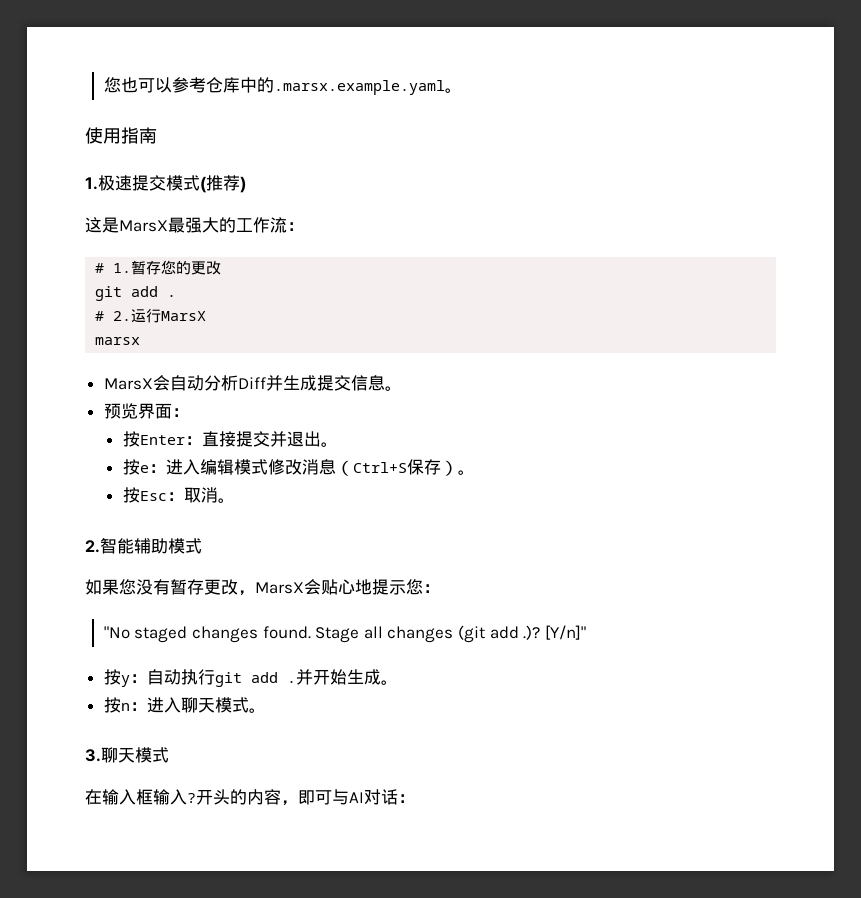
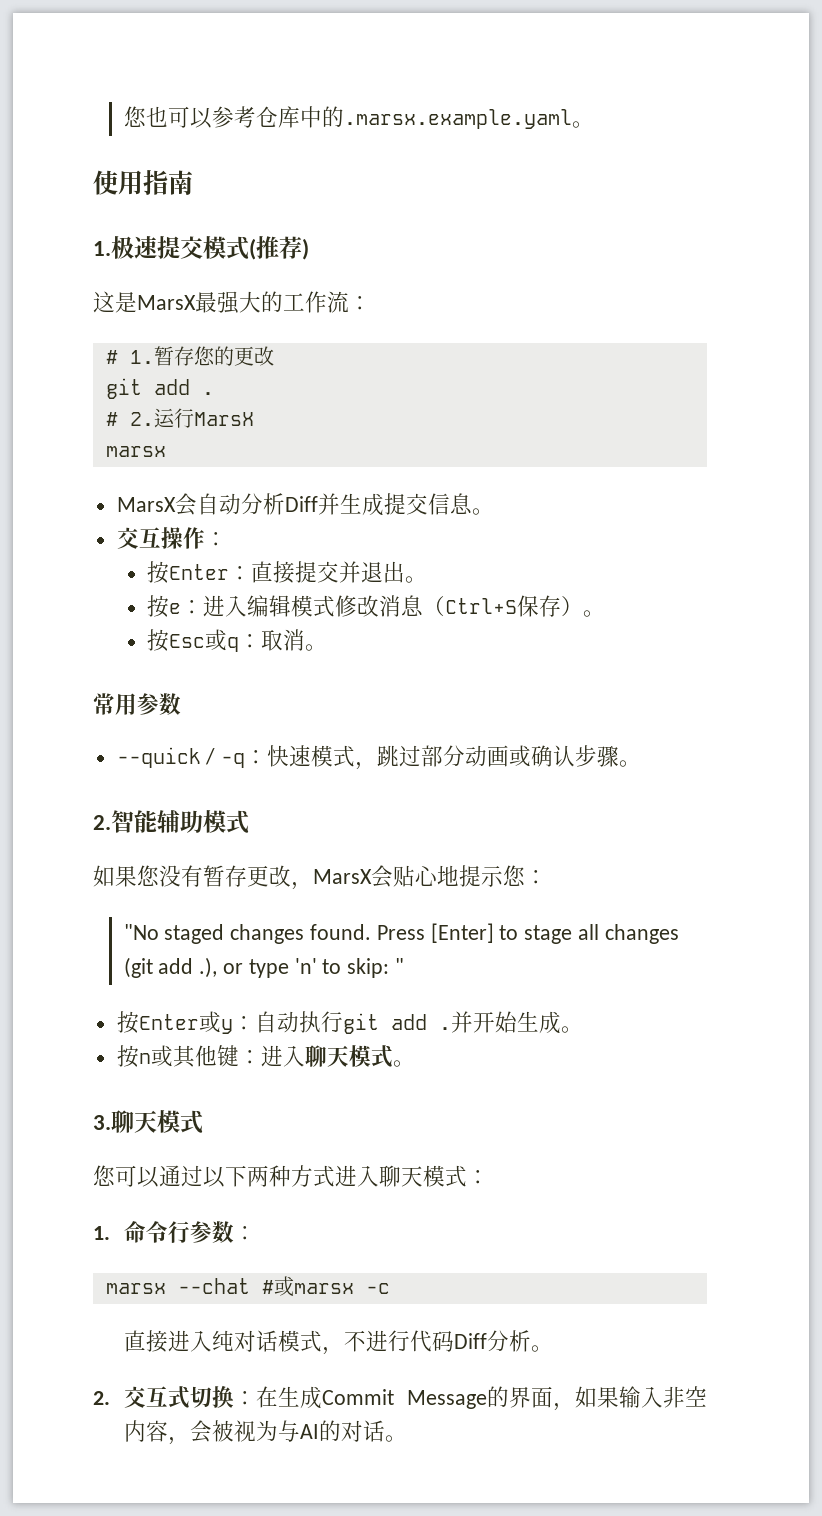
- 预览界面：
+ 交互操作：
- 按Esc：取消。
+ 按Esc或q：取消。
+ 常用参数
+ --quick / -q：快速模式，跳过部分动画或确认步骤。
- Stage all changes (git add .)? [Y/n]"
- 按y：自动执行git add .
+ Press [Enter] to stage all changes (git add .), or type 'n' to skip: "
+ 按Enter或y：自动执行git add .
- 按n：进入聊天模式。
+ 按n或其他键：进入聊天模式。
- 在输入框输入?开头的内容，即可与AI对话：
+ 您可以通过以下两种方式进入聊天模式：
+ 1.命令行参数：
+ marsx --chat #或marsx -c
+ 直接进入纯对话模式，不进行代码Diff分析。
+ 2.交互式切换：在生成Commit Message的界面，如果输入非空内容，会被视为与AI的对话。

